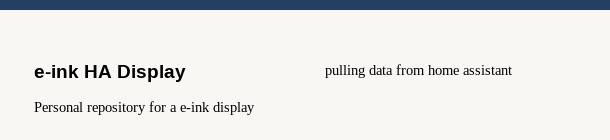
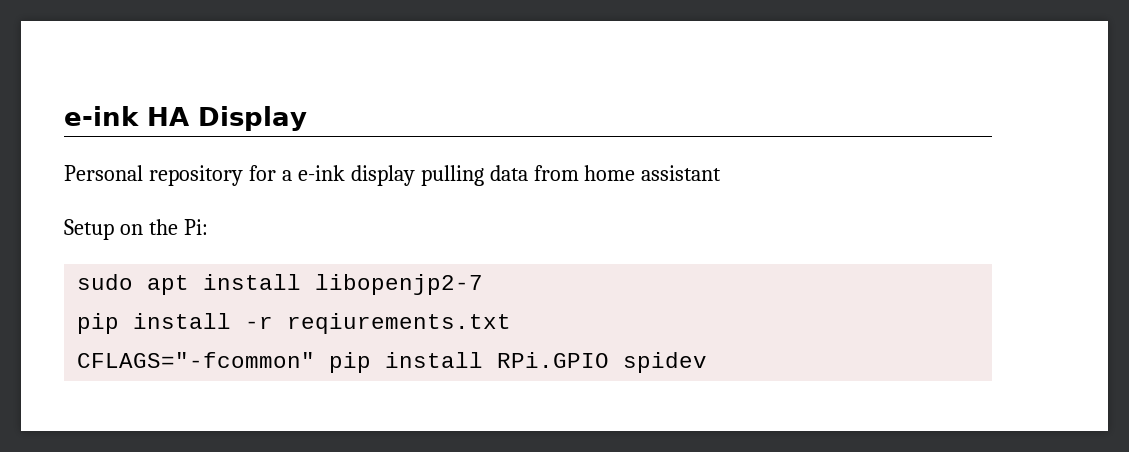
+ Setup on the Pi:
+ sudo apt install libopenjp2-7
+ pip install -r reqiurements.txt
+ CFLAGS="-fcommon" pip install RPi.GPIO spidev

